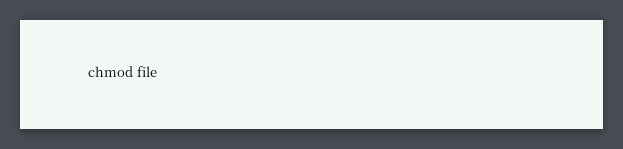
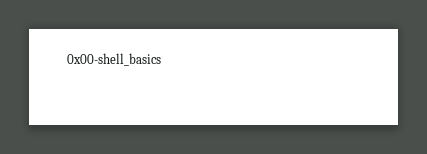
- chmod file
+ 0x00-shell_basics

